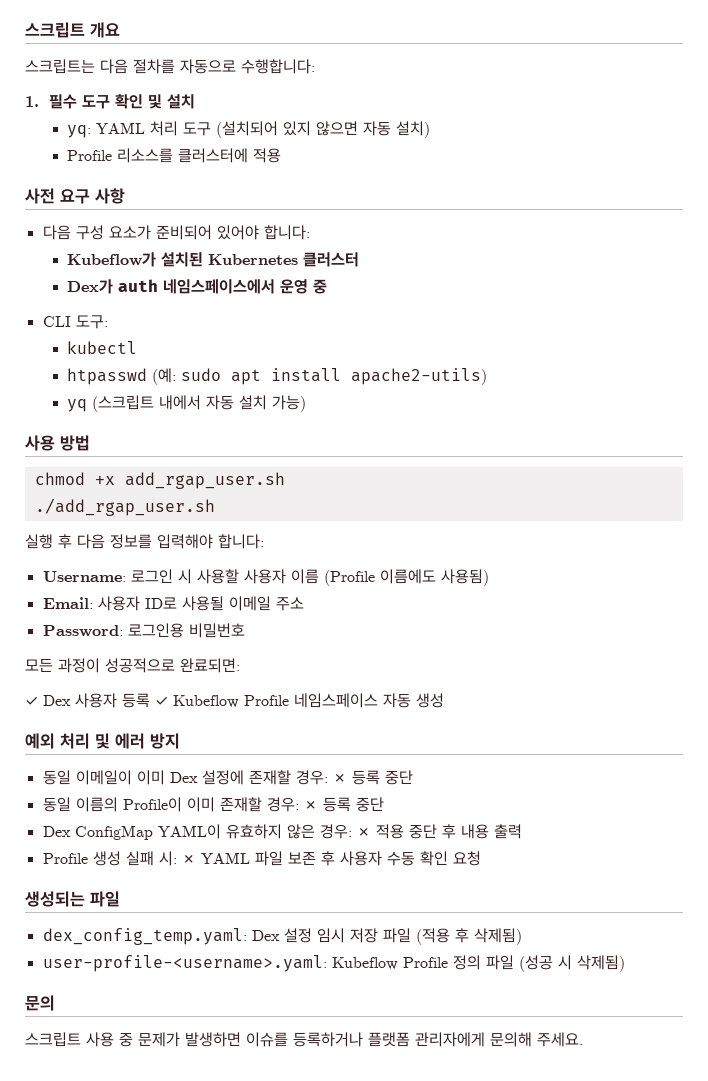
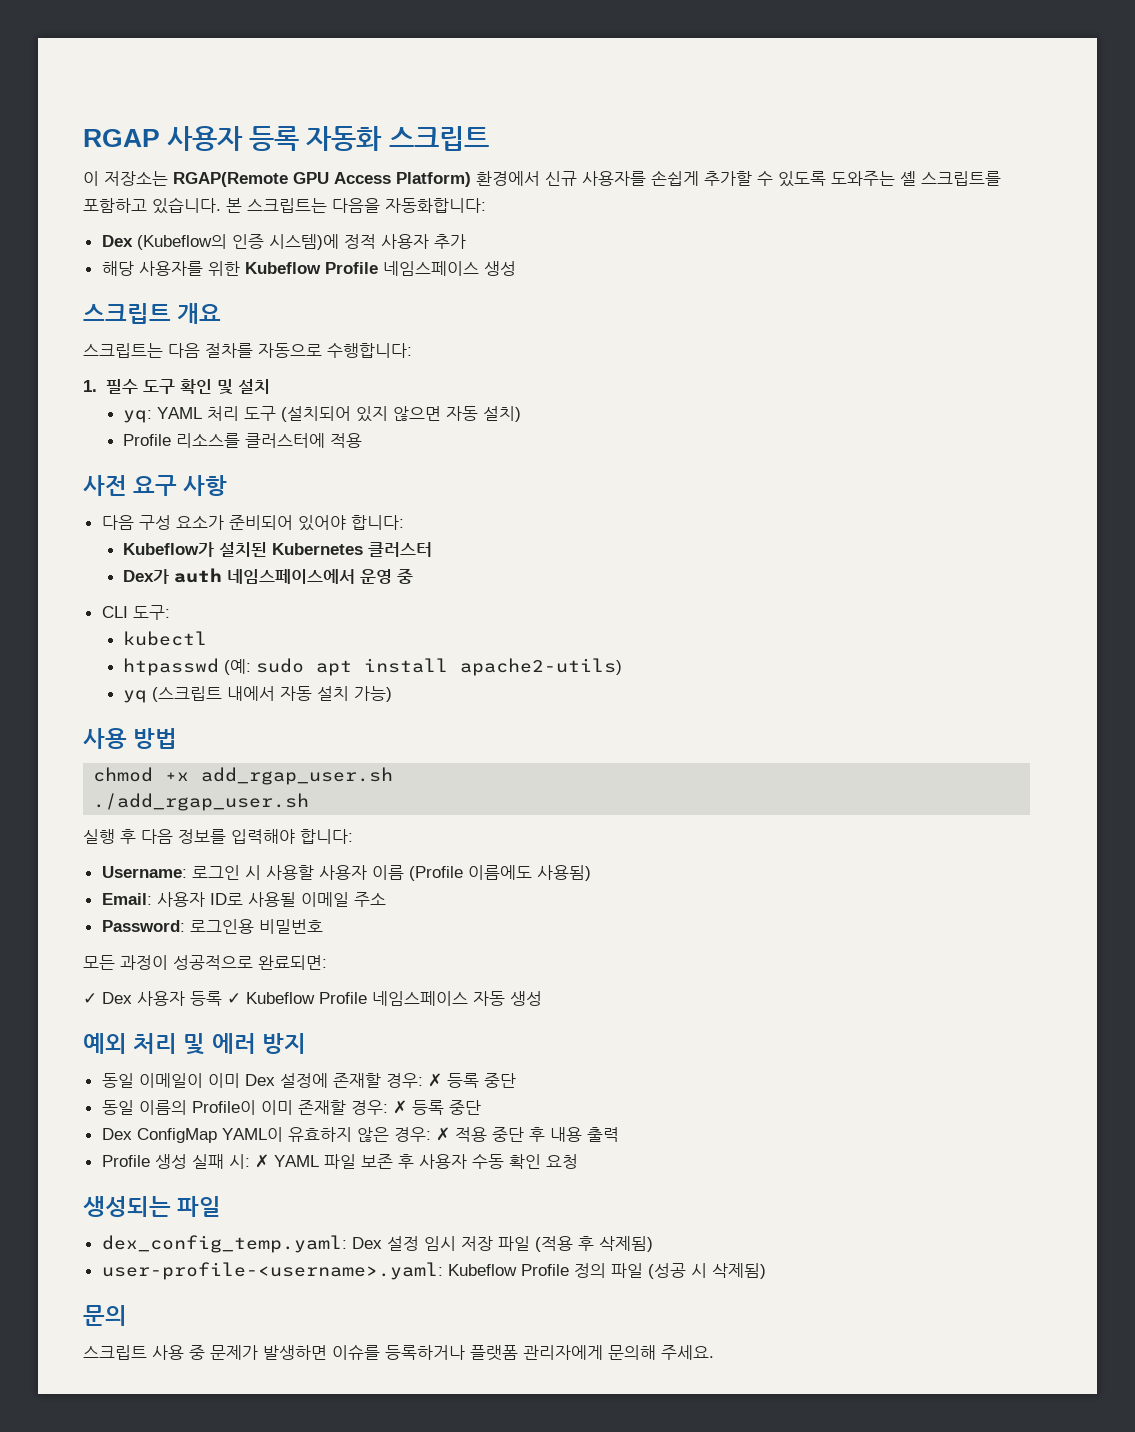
+ RGAP 사용자 등록 자동화 스크립트
+ 이 저장소는 RGAP(Remote GPU Access Platform) 환경에서 신규 사용자를 손쉽게 추가할 수 있도록 도와주는 셸 스크립트를 포함하고 있습니다. 본 스크립트는 다음을 자동화합니다:
+ Dex (Kubeflow의 인증 시스템)에 정적 사용자 추가
+ 해당 사용자를 위한 Kubeflow Profile 네임스페이스 생성

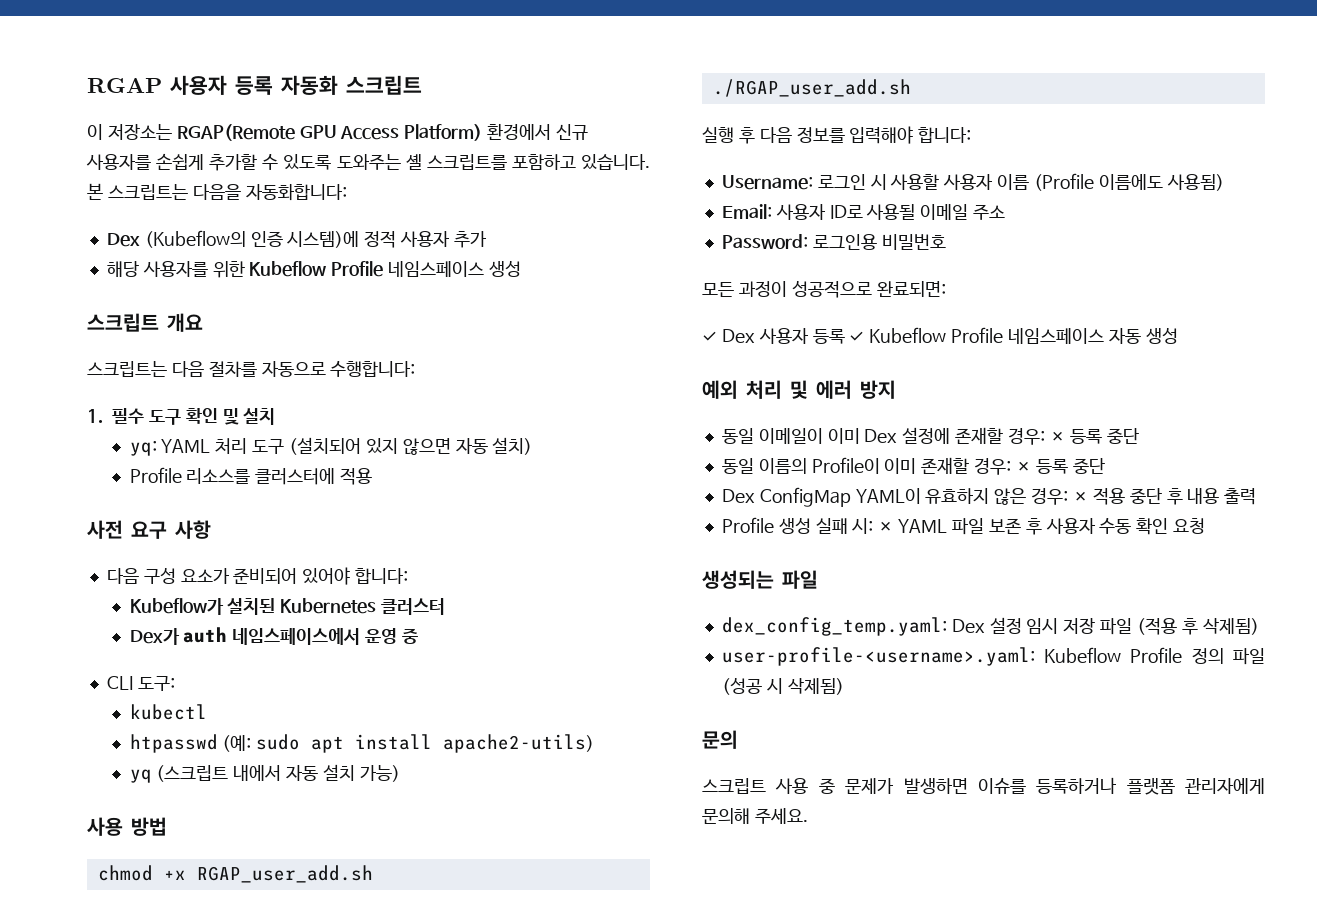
- chmod +x add_rgap_user.sh
- ./add_rgap_user.sh
+ chmod +x RGAP_user_add.sh
+ ./RGAP_user_add.sh

